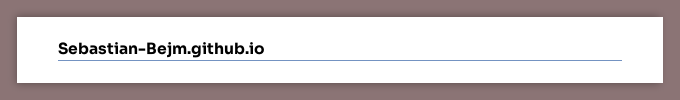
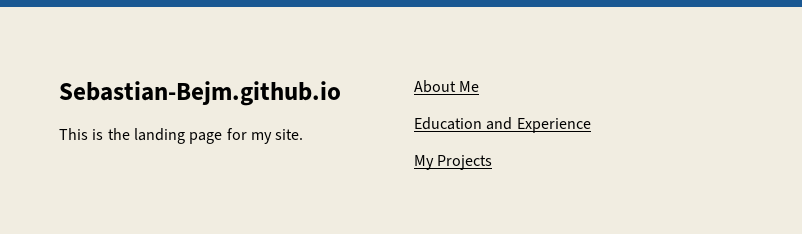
+ This is the landing page for my site.
+ About Me
+ Education and Experience
+ My Projects

